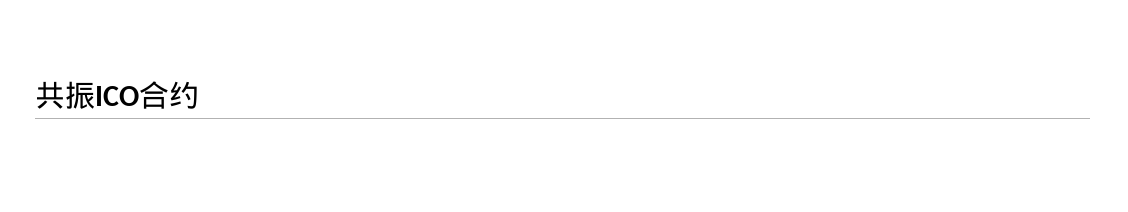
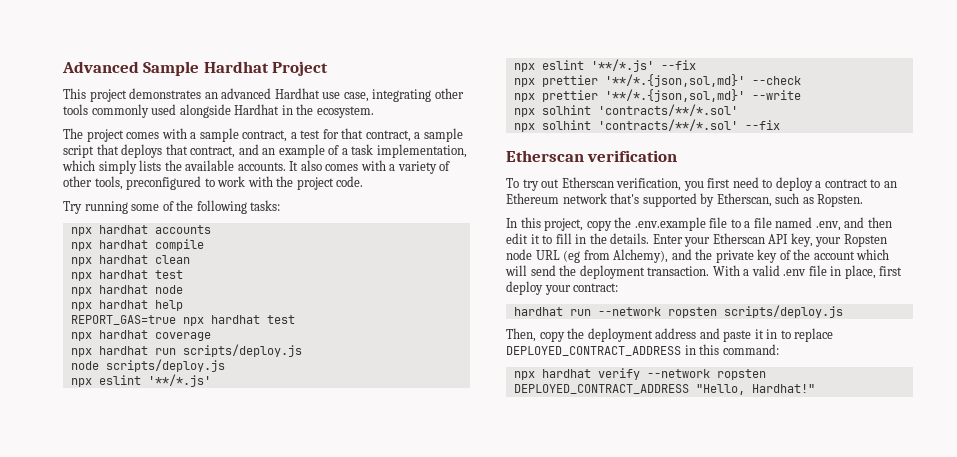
- 共振ICO合约
+ Advanced Sample Hardhat Project
+ This project demonstrates an advanced Hardhat use case, integrating other tools commonly used alongside Hardhat in the ecosystem.
+ The project comes with a sample contract, a test for that contract, a sample script that deploys that contract, and an example of a task implementation, which simply lists the available accounts. It also comes with a variety of other tools, preconfigured to work with the project code.
+ Try running some of the following tasks:
+ npx hardhat accounts
+ npx hardhat compile
+ npx hardhat clean
+ npx hardhat test
+ npx hardhat node
+ npx hardhat help
+ REPORT_GAS=true npx hardhat test
+ npx hardhat coverage
+ npx hardhat run scripts/deploy.js
+ node scripts/deploy.js
+ npx eslint '**/*.js'
+ npx eslint '**/*.js' --fix
+ npx prettier '**/*.{json,sol,md}' --check
+ npx prettier '**/*.{json,sol,md}' --write
+ npx solhint 'contracts/**/*.sol'
+ npx solhint 'contracts/**/*.sol' --fix
+ Etherscan verification
+ To try out Etherscan verification, you first need to deploy a contract to an Ethereum network that's supported by Etherscan, such as Ropsten.
+ In this project, copy the .env.example file to a file named .env, and then edit it to fill in the details. Enter your Etherscan API key, your Ropsten node URL (eg from Alchemy), and the private key of the account which will send the deployment transaction. With a valid .env file in place, first deploy your contract:
+ hardhat run --network ropsten scripts/deploy.js
+ Then, copy the deployment address and paste it in to replace DEPLOYED_CONTRACT_ADDRESS in this command:
+ npx hardhat verify --network ropsten DEPLOYED_CONTRACT_ADDRESS "Hello, Hardhat!"

